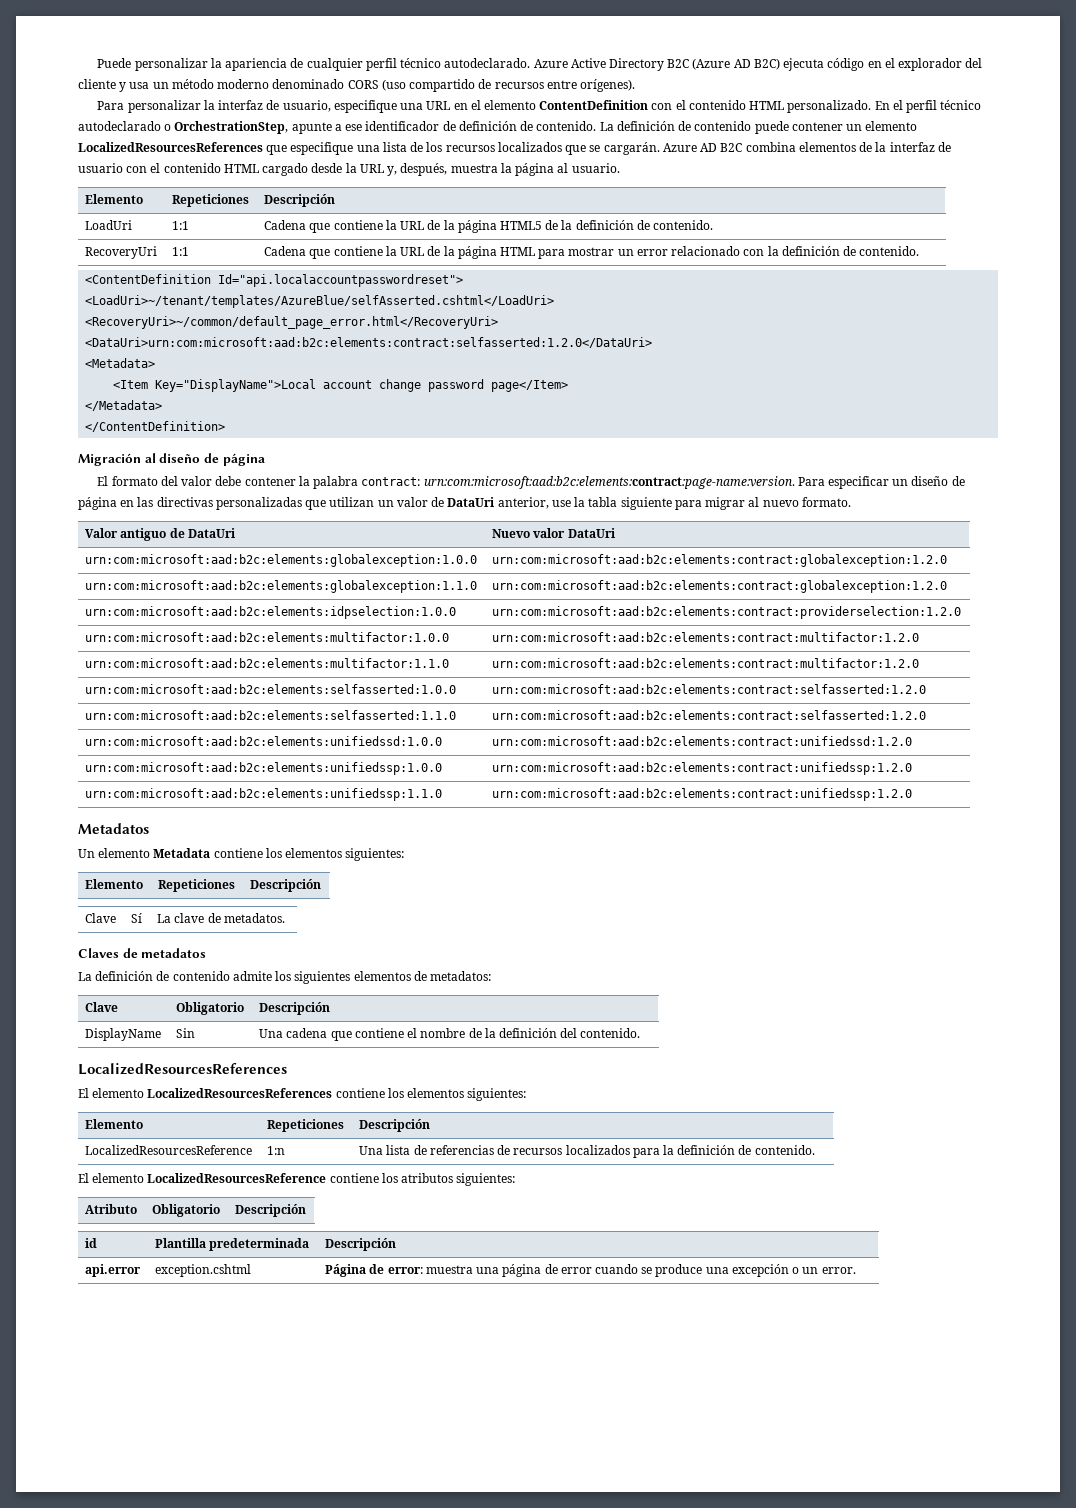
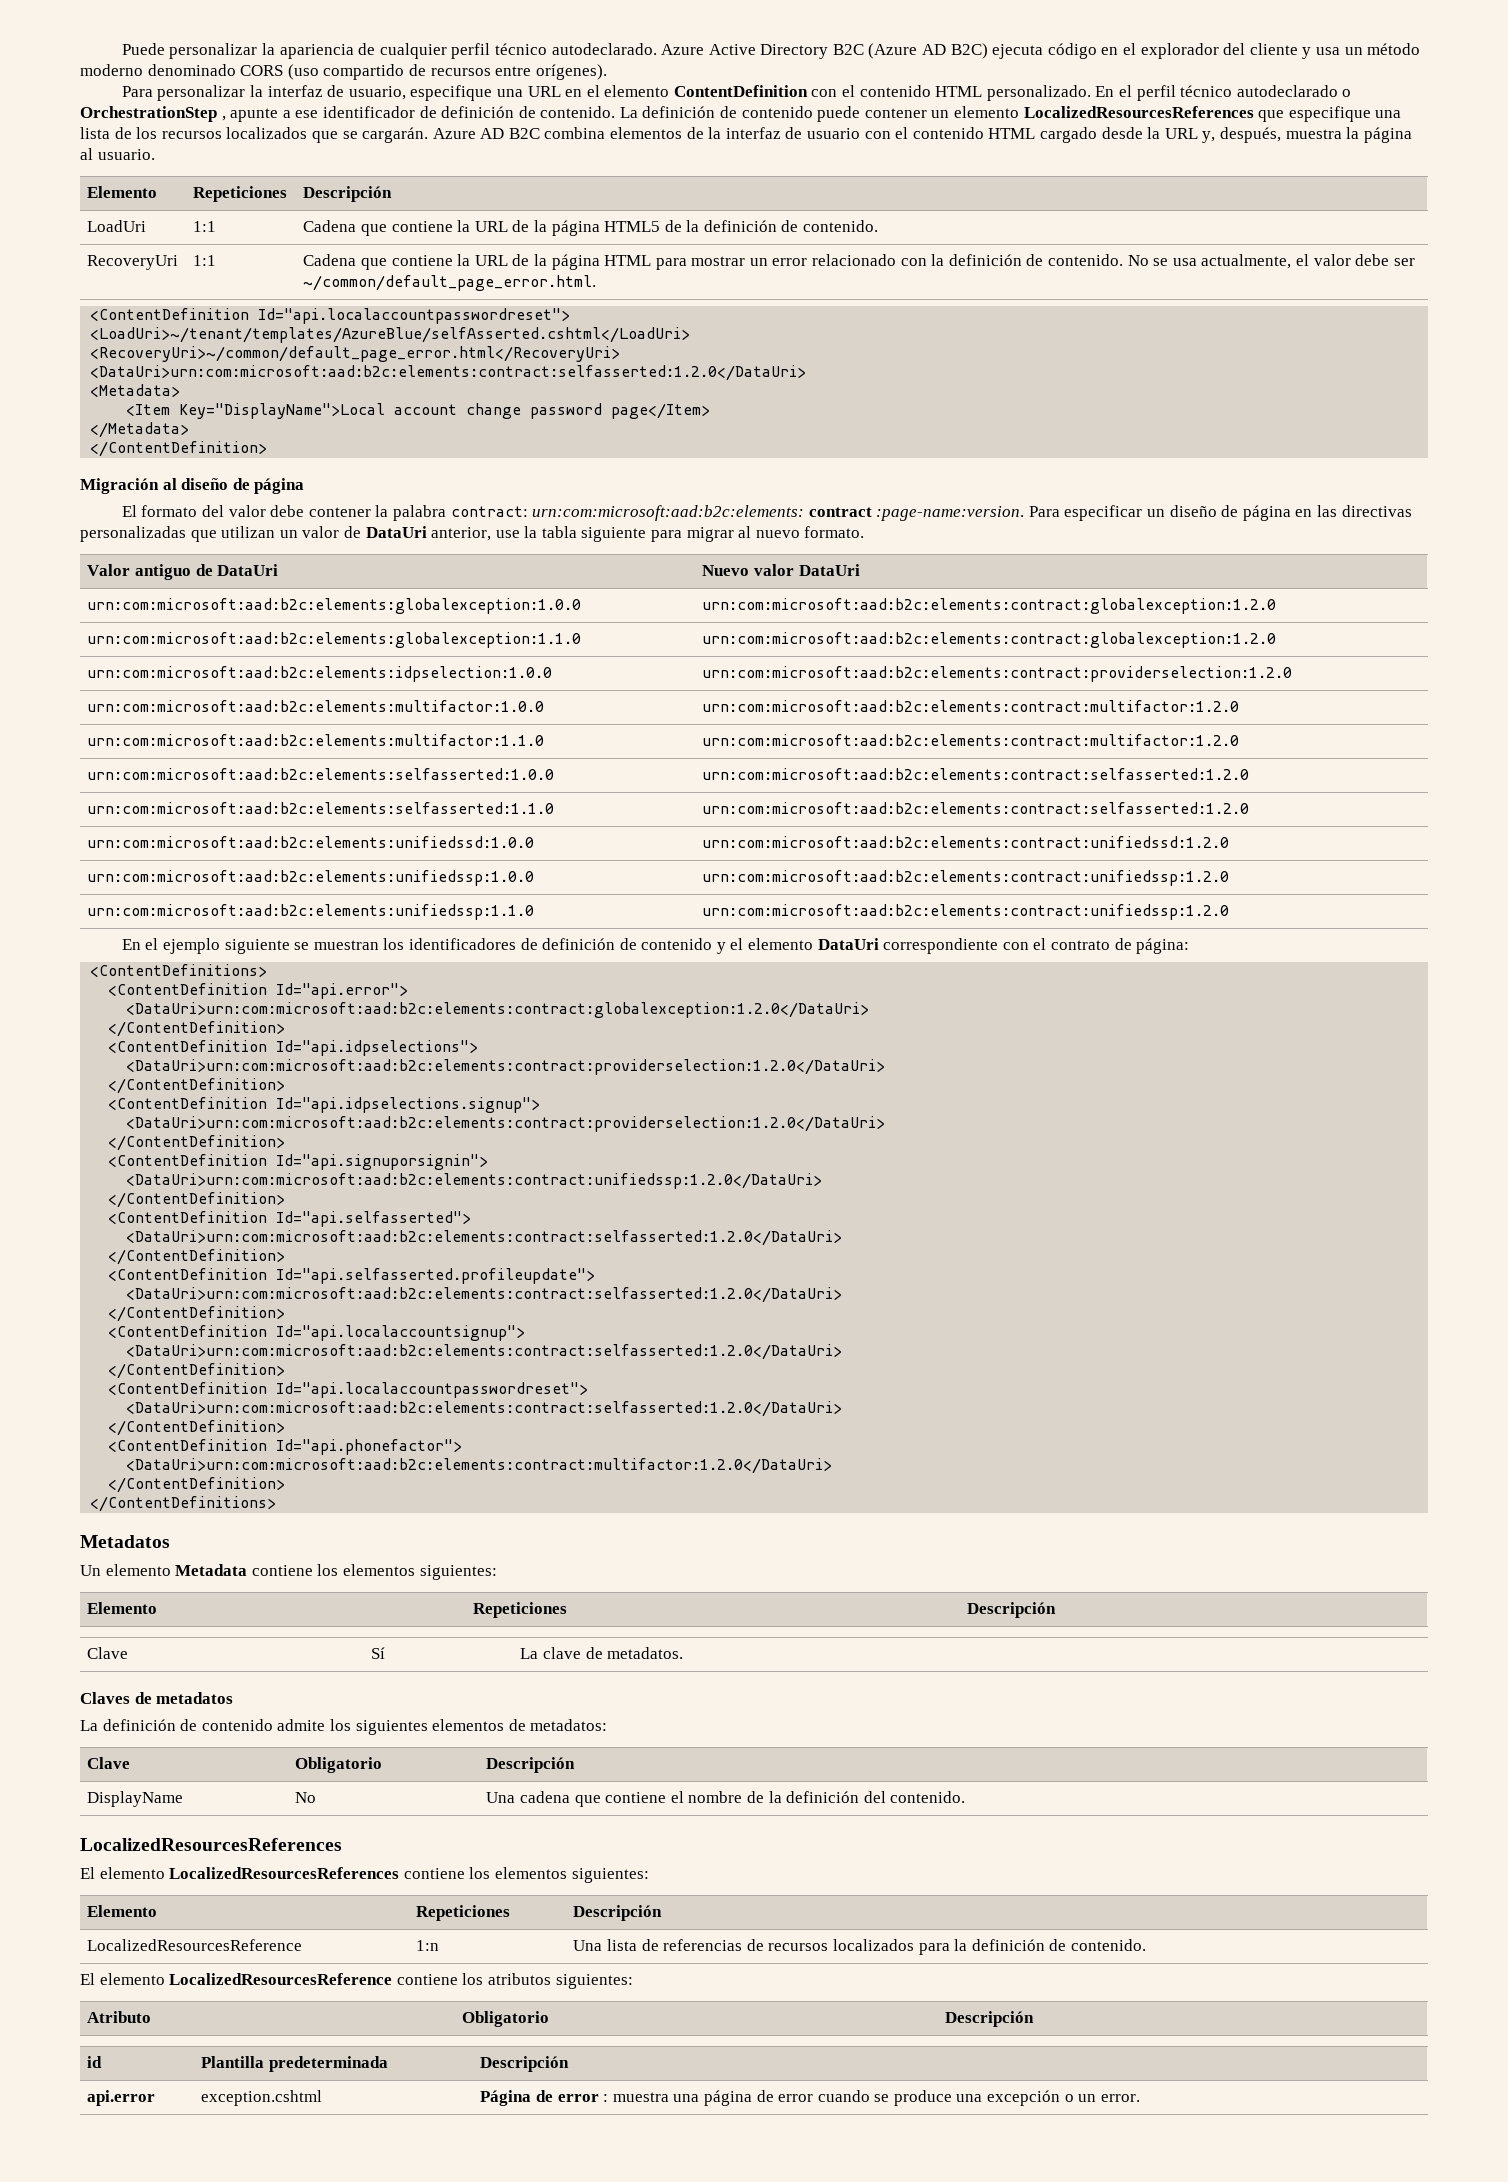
- En el perfil técnico autodeclarado o OrchestrationStep, apunte a ese identificador de definición de contenido.
+ En el perfil técnico autodeclarado o OrchestrationStep , apunte a ese identificador de definición de contenido.
- RecoveryUri | 1:1 | Cadena que contiene la URL de la página HTML para mostrar un error relacionado con la definición de contenido.
+ RecoveryUri | 1:1 | Cadena que contiene la URL de la página HTML para mostrar un error relacionado con la definición de contenido. No se usa actualmente, el valor debe ser ~/common/default_page_error.html.
- El formato del valor debe contener la palabra contract: urn:com:microsoft:aad:b2c:elements:contract:page-name:version.
+ El formato del valor debe contener la palabra contract: urn:com:microsoft:aad:b2c:elements: contract :page-name:version.
+ En el ejemplo siguiente se muestran los identificadores de definición de contenido y el elemento DataUri correspondiente con el contrato de página:
+ <ContentDefinitions>
+ <ContentDefinition Id="api.error">
+ <DataUri>urn:com:microsoft:aad:b2c:elements:contract:globalexception:1.2.0</DataUri>
+ </ContentDefinition>
+ <ContentDefinition Id="api.idpselections">
+ <DataUri>urn:com:microsoft:aad:b2c:elements:contract:providerselection:1.2.0</DataUri>
+ </ContentDefinition>
+ <ContentDefinition Id="api.idpselections.signup">
+ <DataUri>urn:com:microsoft:aad:b2c:elements:contract:providerselection:1.2.0</DataUri>
+ </ContentDefinition>
+ <ContentDefinition Id="api.signuporsignin">
+ <DataUri>urn:com:microsoft:aad:b2c:elements:contract:unifiedssp:1.2.0</DataUri>
+ </ContentDefinition>
+ <ContentDefinition Id="api.selfasserted">
+ <DataUri>urn:com:microsoft:aad:b2c:elements:contract:selfasserted:1.2.0</DataUri>
+ </ContentDefinition>
+ <ContentDefinition Id="api.selfasserted.profileupdate">
+ <DataUri>urn:com:microsoft:aad:b2c:elements:contract:selfasserted:1.2.0</DataUri>
+ </ContentDefinition>
+ <ContentDefinition Id="api.localaccountsignup">
+ <DataUri>urn:com:microsoft:aad:b2c:elements:contract:selfasserted:1.2.0</DataUri>
+ </ContentDefinition>
+ <ContentDefinition Id="api.localaccountpasswordreset">
+ <DataUri>urn:com:microsoft:aad:b2c:elements:contract:selfasserted:1.2.0</DataUri>
+ </ContentDefinition>
+ <ContentDefinition Id="api.phonefactor">
+ <DataUri>urn:com:microsoft:aad:b2c:elements:contract:multifactor:1.2.0</DataUri>
+ </ContentDefinition>
+ </ContentDefinitions>
- DisplayName | Sin | Una cadena que contiene el nombre de la definición del contenido.
+ DisplayName | No | Una cadena que contiene el nombre de la definición del contenido.
- api.error | exception.cshtml | Página de error: muestra una página de error cuando se produce una excepción o un error.
+ api.error | exception.cshtml | Página de error : muestra una página de error cuando se produce una excepción o un error.

